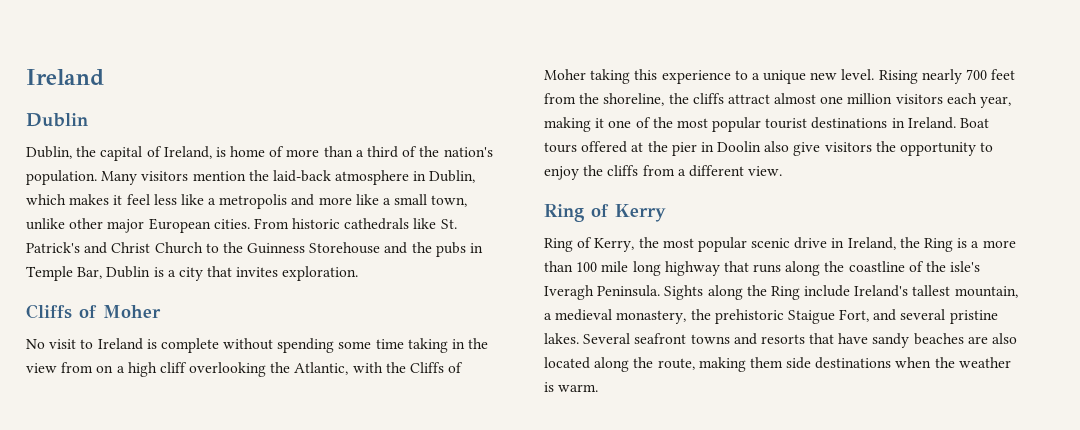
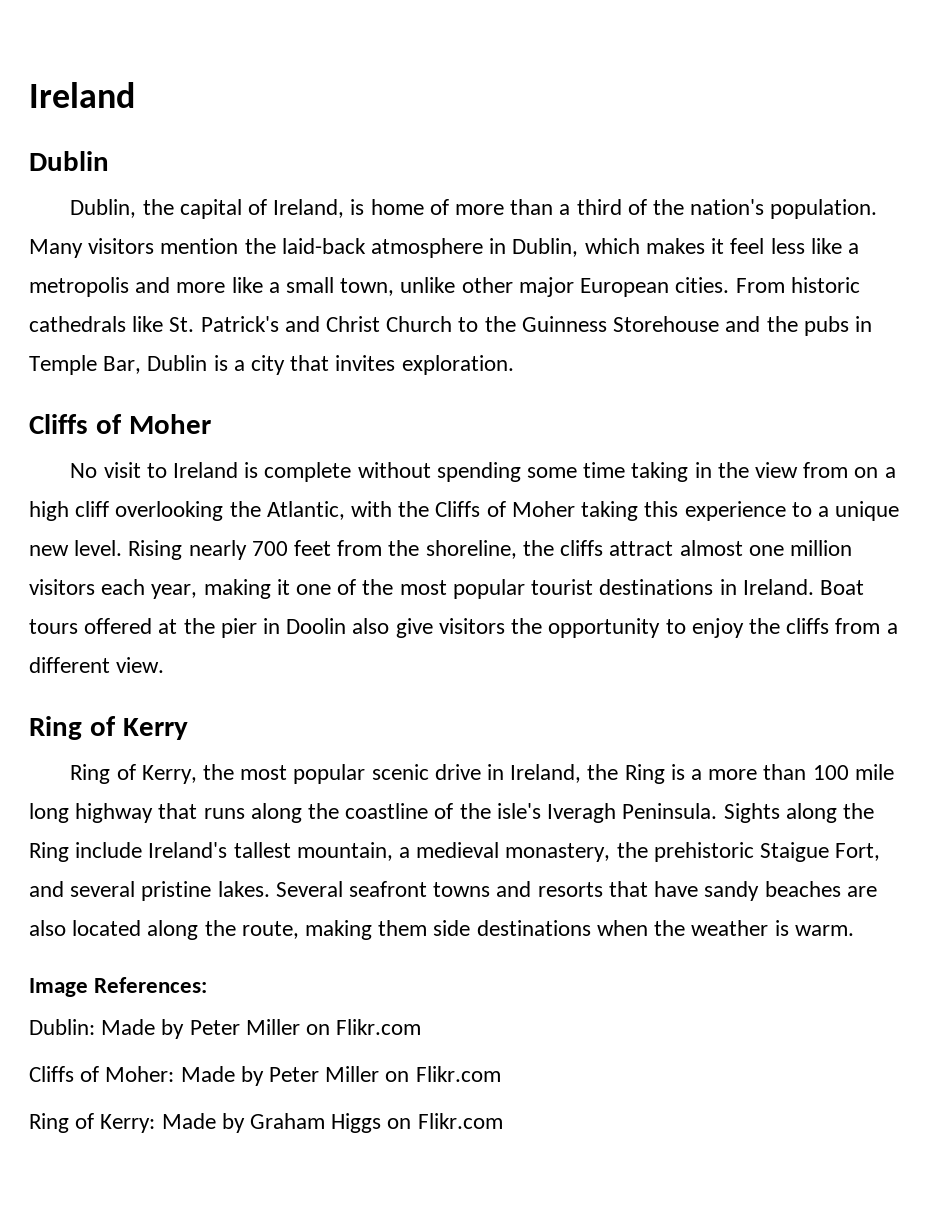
+ Image References:
+ Dublin: Made by Peter Miller on Flikr.com
+ Cliffs of Moher: Made by Peter Miller on Flikr.com
+ Ring of Kerry: Made by Graham Higgs on Flikr.com

